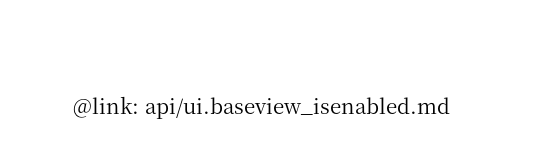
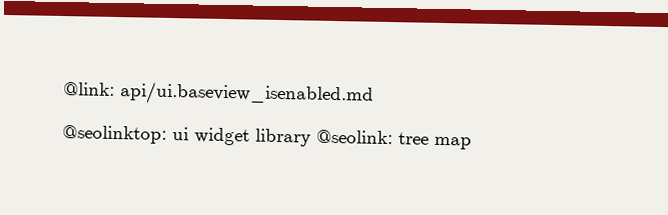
+ @seolinktop: ui widget library @seolink: tree map

